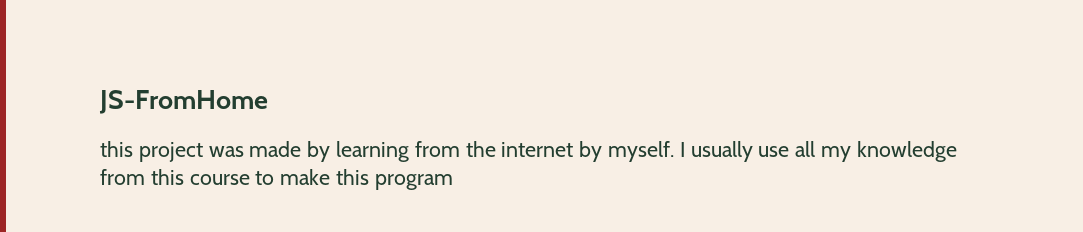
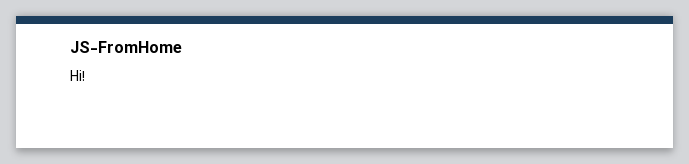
- this project was made by learning from the internet by myself. I usually use all my knowledge from this course to make this program
+ Hi!

